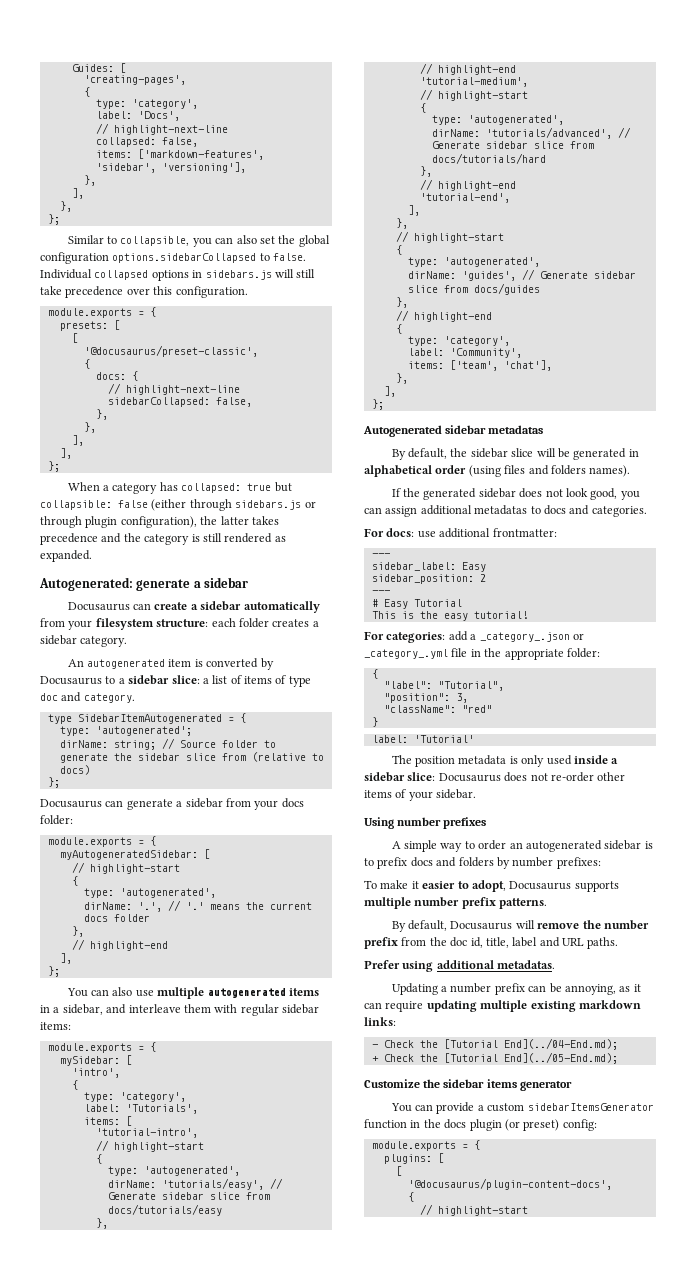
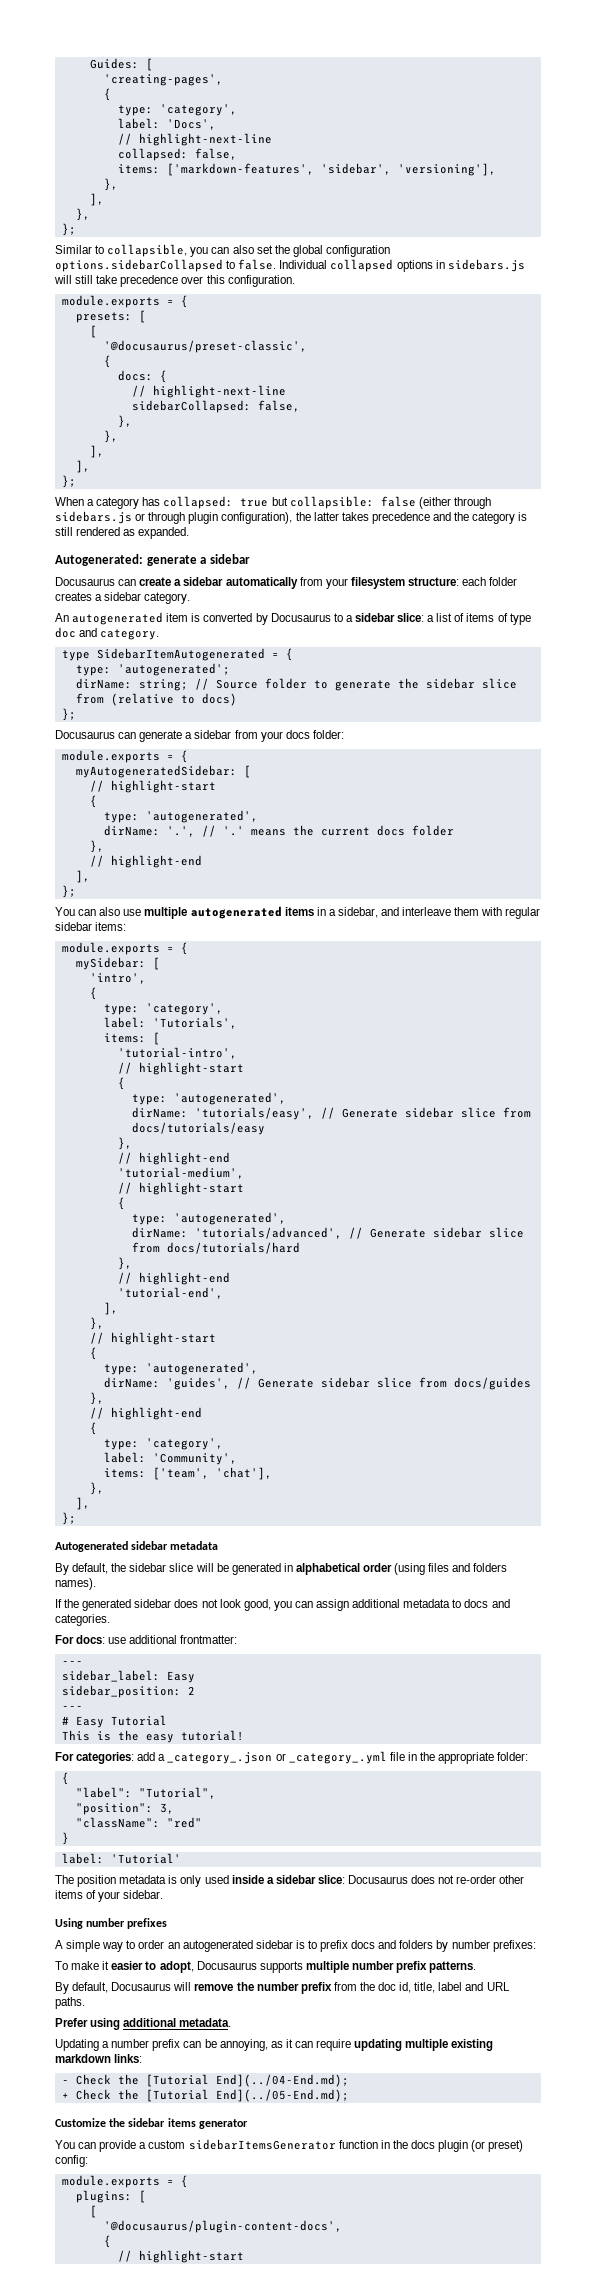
- Autogenerated sidebar metadatas
+ Autogenerated sidebar metadata
- If the generated sidebar does not look good, you can assign additional metadatas to docs and categories.
+ If the generated sidebar does not look good, you can assign additional metadata to docs and categories.
- Prefer using additional metadatas.
+ Prefer using additional metadata.

